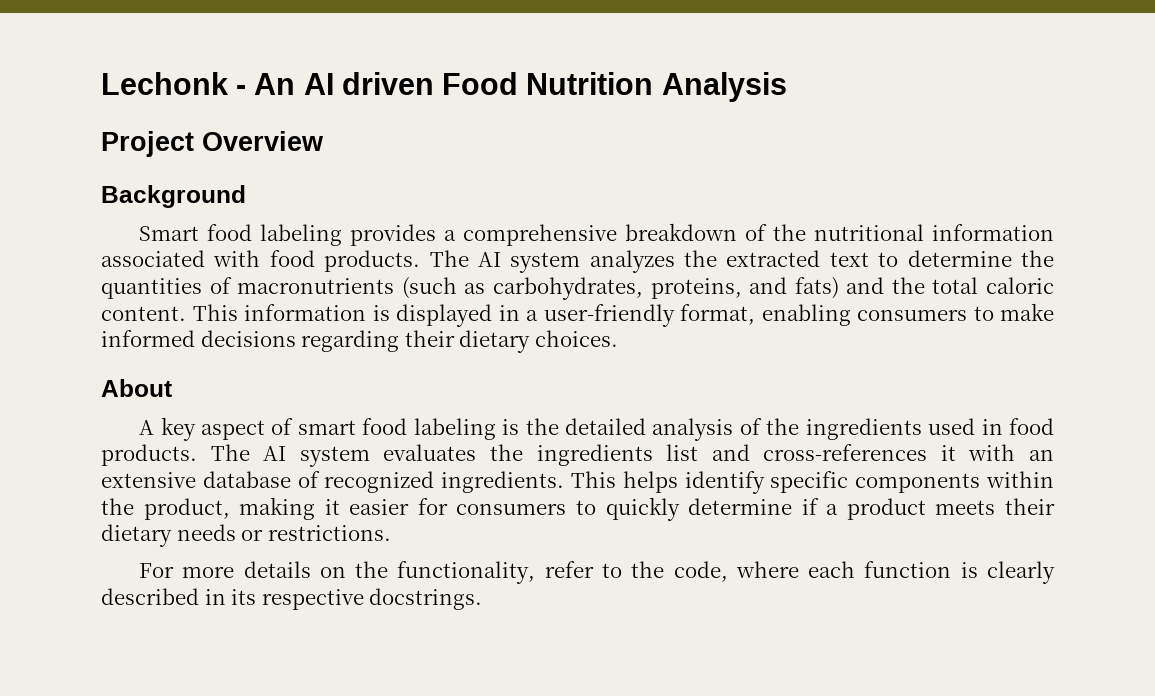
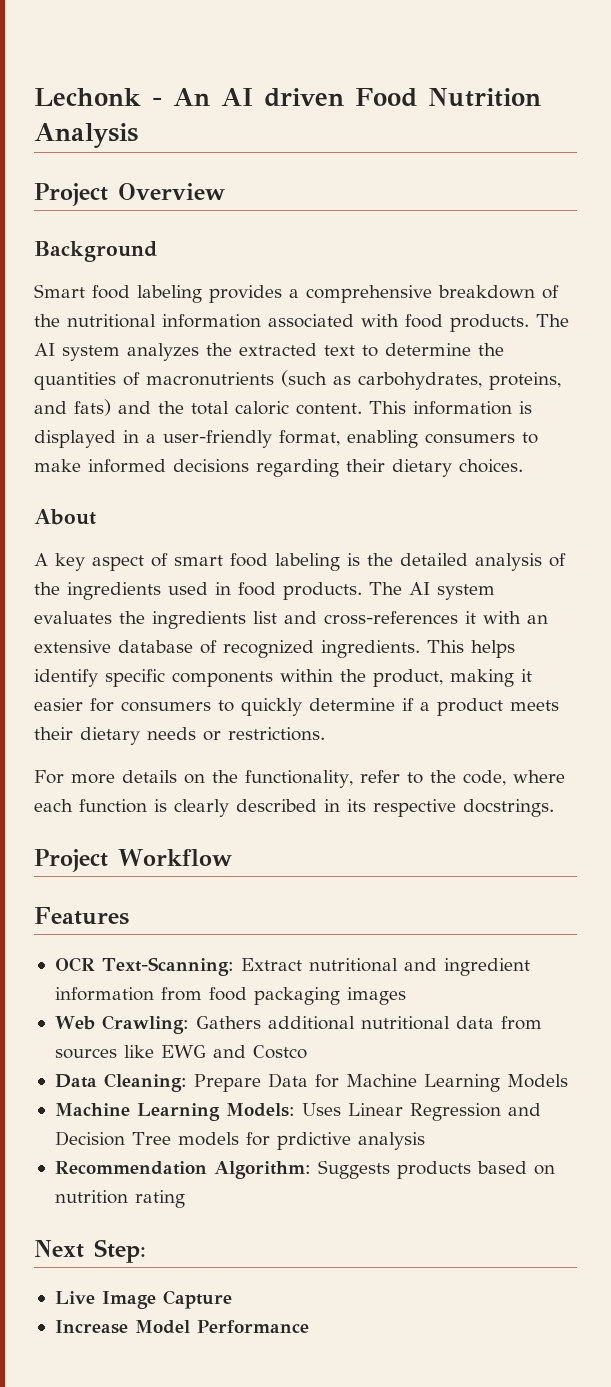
+ Project Workflow
+ Features
+ OCR Text-Scanning: Extract nutritional and ingredient information from food packaging images
+ Web Crawling: Gathers additional nutritional data from sources like EWG and Costco
+ Data Cleaning: Prepare Data for Machine Learning Models
+ Machine Learning Models: Uses Linear Regression and Decision Tree models for prdictive analysis
+ Recommendation Algorithm: Suggests products based on nutrition rating
+ Next Step:
+ Live Image Capture
+ Increase Model Performance

